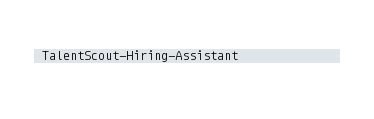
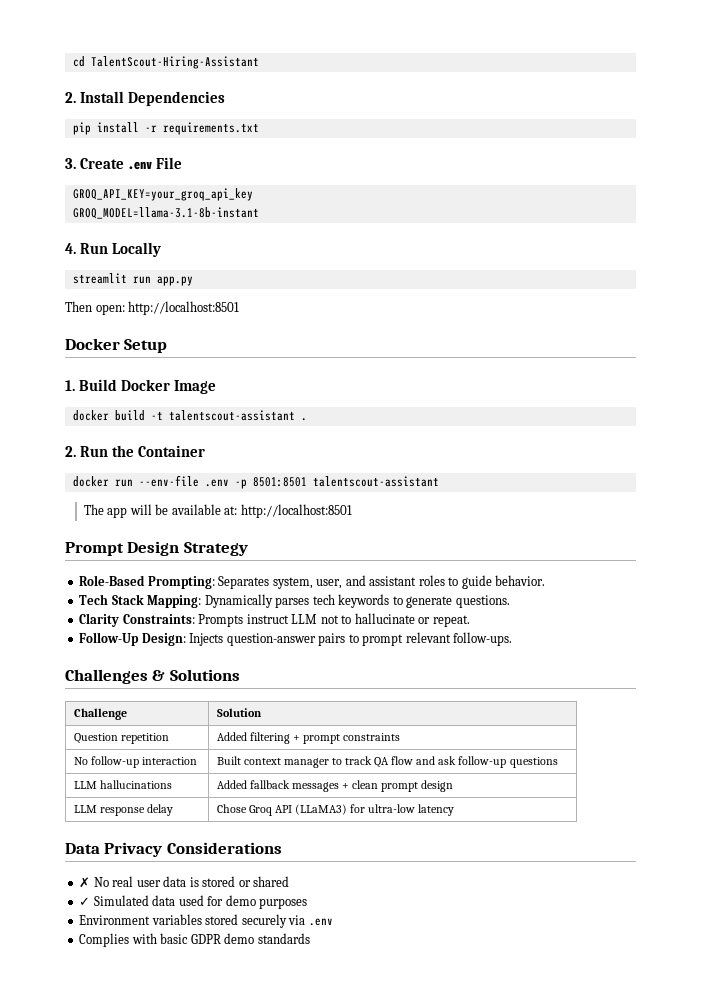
- TalentScout-Hiring-Assistant
+ cd TalentScout-Hiring-Assistant
+ 2. Install Dependencies
+ pip install -r requirements.txt
+ 3. Create .env File
+ GROQ_API_KEY=your_groq_api_key
+ GROQ_MODEL=llama-3.1-8b-instant
+ 4. Run Locally
+ streamlit run app.py
+ Then open: http://localhost:8501
+ Docker Setup
+ 1. Build Docker Image
+ docker build -t talentscout-assistant .
+ 2. Run the Container
+ docker run --env-file .env -p 8501:8501 talentscout-assistant
+ The app will be available at: http://localhost:8501
+ Prompt Design Strategy
+ Role-Based Prompting: Separates system, user, and assistant roles to guide behavior.
+ Tech Stack Mapping: Dynamically parses tech keywords to generate questions.
+ Clarity Constraints: Prompts instruct LLM not to hallucinate or repeat.
+ Follow-Up Design: Injects question-answer pairs to prompt relevant follow-ups.
+ Challenges & Solutions
+ Challenge | Solution
+ Question repetition | Added filtering + prompt constraints
+ No follow-up interaction | Built context manager to track QA flow and ask follow-up questions
+ LLM hallucinations | Added fallback messages + clean prompt design
+ LLM response delay | Chose Groq API (LLaMA3) for ultra-low latency
+ Data Privacy Considerations
+ ✗ No real user data is stored or shared
+ ✓ Simulated data used for demo purposes
+ Environment variables stored securely via .env
+ Complies with basic GDPR demo standards

